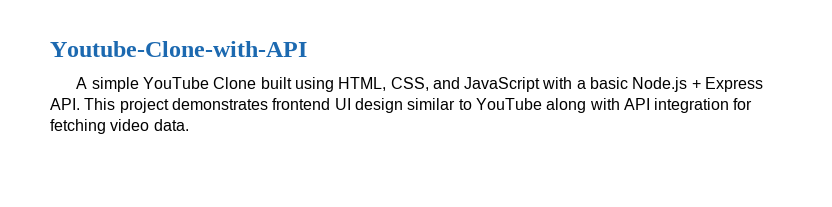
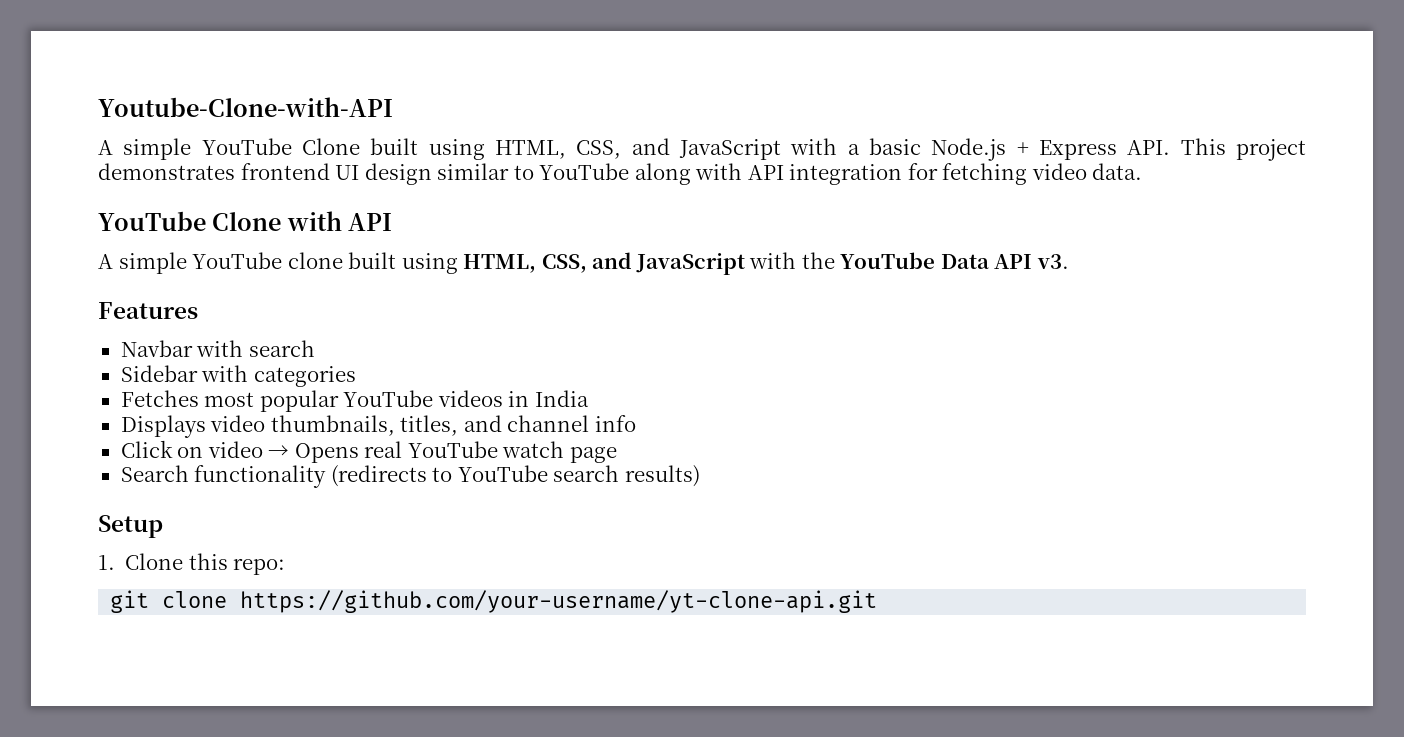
+ YouTube Clone with API
+ A simple YouTube clone built using HTML, CSS, and JavaScript with the YouTube Data API v3.
+ Features
+ Navbar with search
+ Sidebar with categories
+ Fetches most popular YouTube videos in India
+ Displays video thumbnails, titles, and channel info
+ Click on video → Opens real YouTube watch page
+ Search functionality (redirects to YouTube search results)
+ Setup
+ 1. Clone this repo:
+ git clone https://github.com/your-username/yt-clone-api.git

